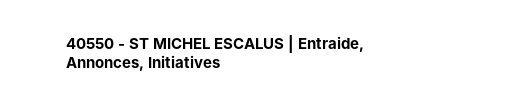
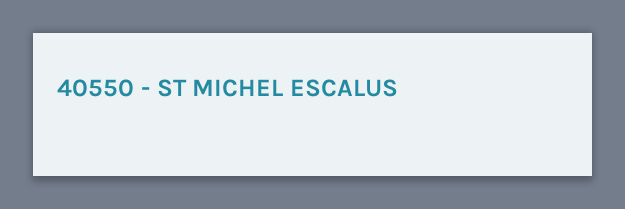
- 40550 - ST MICHEL ESCALUS | Entraide, Annonces, Initiatives
+ 40550 - ST MICHEL ESCALUS

